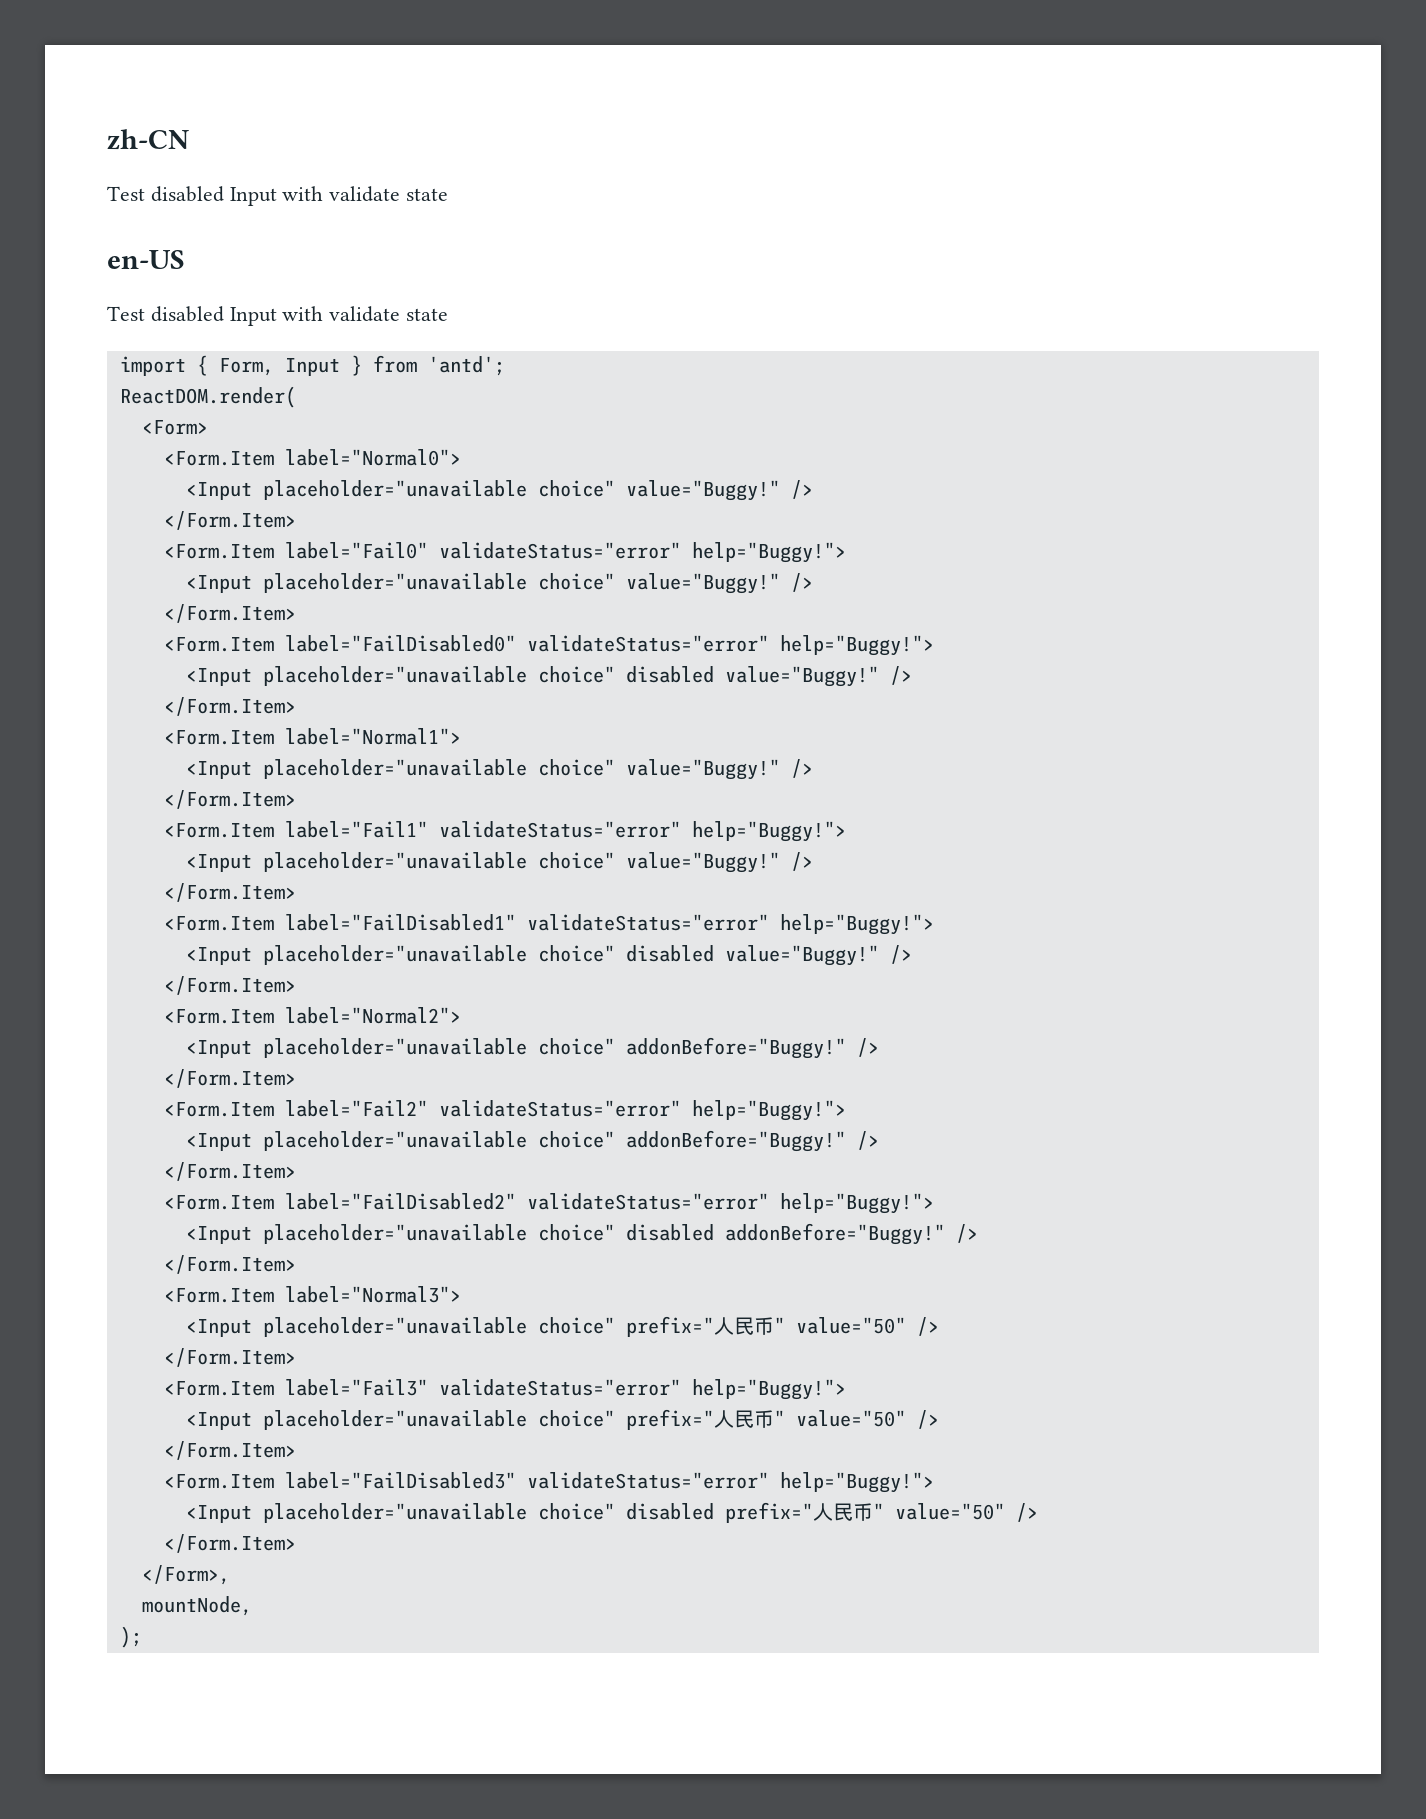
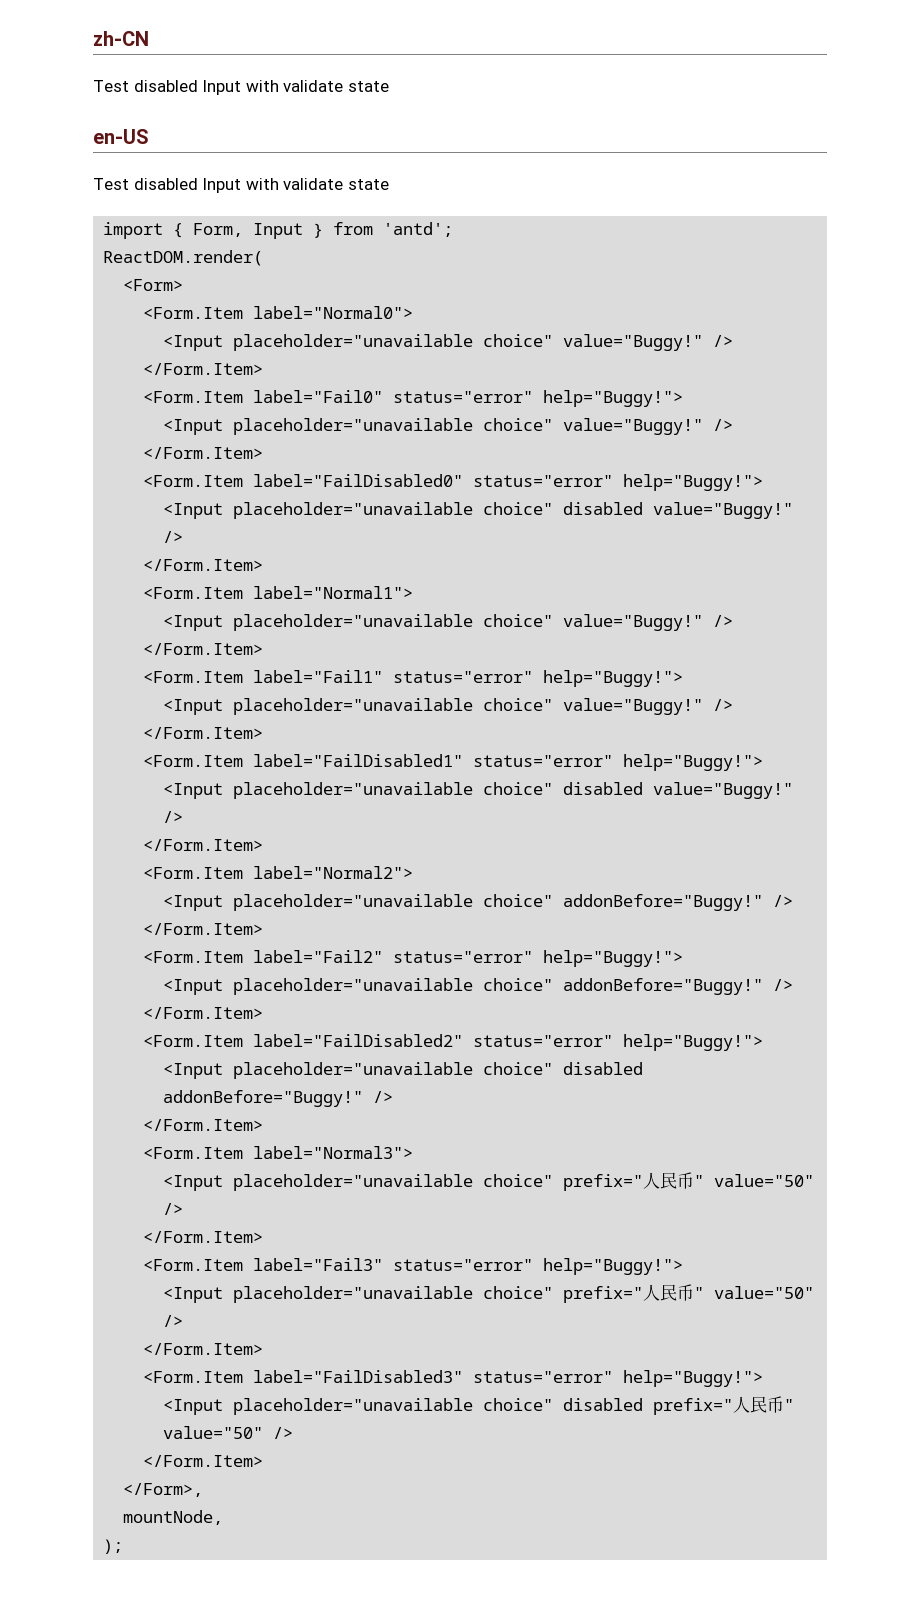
- <Form.Item label="Fail0" validateStatus="error" help="Buggy!">
+ <Form.Item label="Fail0" status="error" help="Buggy!">
- <Form.Item label="FailDisabled0" validateStatus="error" help="Buggy!">
+ <Form.Item label="FailDisabled0" status="error" help="Buggy!">
- <Form.Item label="Fail1" validateStatus="error" help="Buggy!">
+ <Form.Item label="Fail1" status="error" help="Buggy!">
- <Form.Item label="FailDisabled1" validateStatus="error" help="Buggy!">
+ <Form.Item label="FailDisabled1" status="error" help="Buggy!">
- <Form.Item label="Fail2" validateStatus="error" help="Buggy!">
+ <Form.Item label="Fail2" status="error" help="Buggy!">
- <Form.Item label="FailDisabled2" validateStatus="error" help="Buggy!">
+ <Form.Item label="FailDisabled2" status="error" help="Buggy!">
- <Form.Item label="Fail3" validateStatus="error" help="Buggy!">
+ <Form.Item label="Fail3" status="error" help="Buggy!">
- <Form.Item label="FailDisabled3" validateStatus="error" help="Buggy!">
+ <Form.Item label="FailDisabled3" status="error" help="Buggy!">

